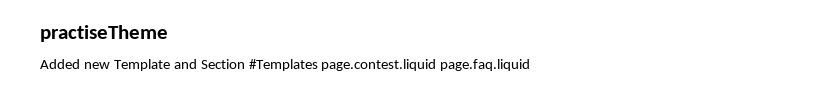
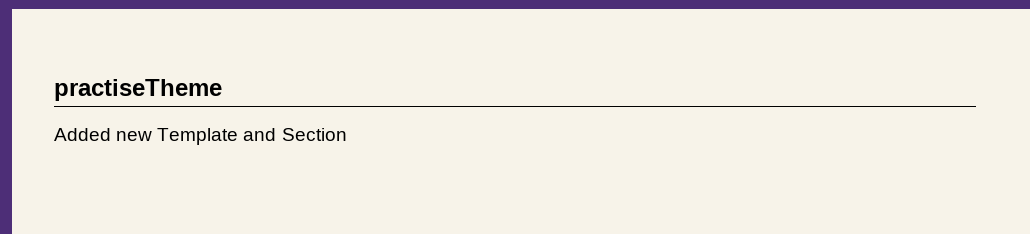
- Added new Template and Section #Templates page.contest.liquid page.faq.liquid
+ Added new Template and Section

